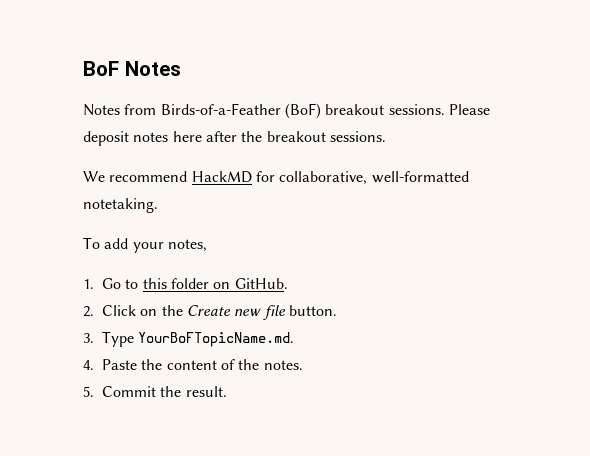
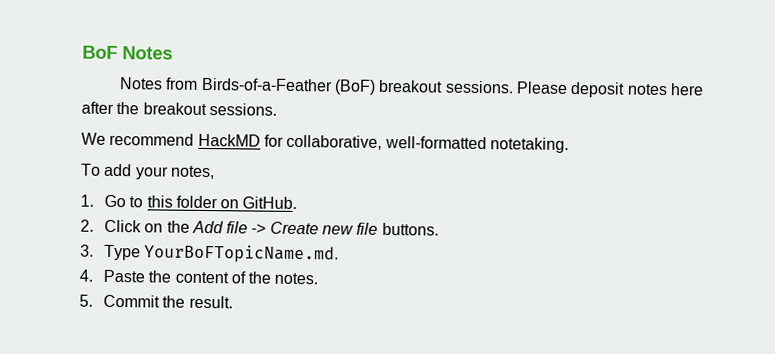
- 2. Click on the Create new file button.
+ 2. Click on the Add file -> Create new file buttons.

